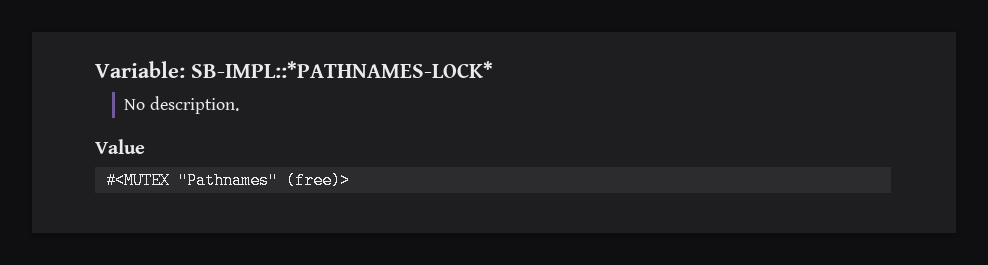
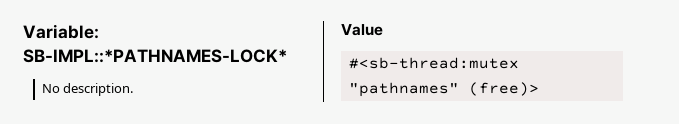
- #<MUTEX "Pathnames" (free)>
+ #<sb-thread:mutex "pathnames" (free)>

